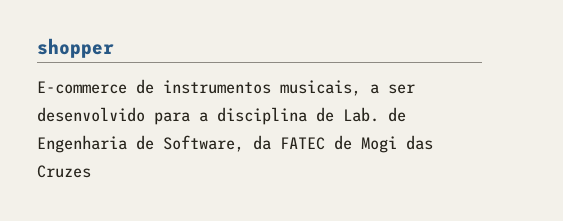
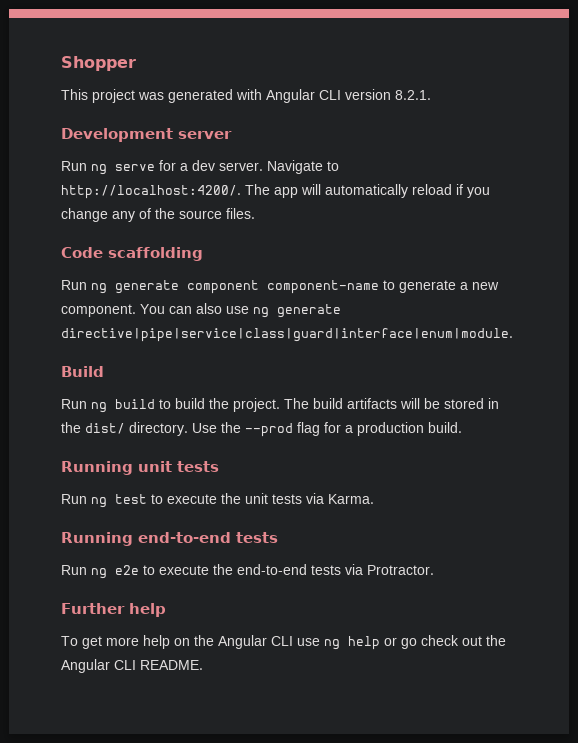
- shopper
- E-commerce de instrumentos musicais, a ser desenvolvido para a disciplina de Lab. de Engenharia de Software, da FATEC de Mogi das Cruzes
+ Shopper
+ This project was generated with Angular CLI version 8.2.1.
+ Development server
+ Run ng serve for a dev server. Navigate to http://localhost:4200/. The app will automatically reload if you change any of the source files.
+ Code scaffolding
+ Run ng generate component component-name to generate a new component. You can also use ng generate directive|pipe|service|class|guard|interface|enum|module.
+ Build
+ Run ng build to build the project. The build artifacts will be stored in the dist/ directory. Use the --prod flag for a production build.
+ Running unit tests
+ Run ng test to execute the unit tests via Karma.
+ Running end-to-end tests
+ Run ng e2e to execute the end-to-end tests via Protractor.
+ Further help
+ To get more help on the Angular CLI use ng help or go check out the Angular CLI README.

